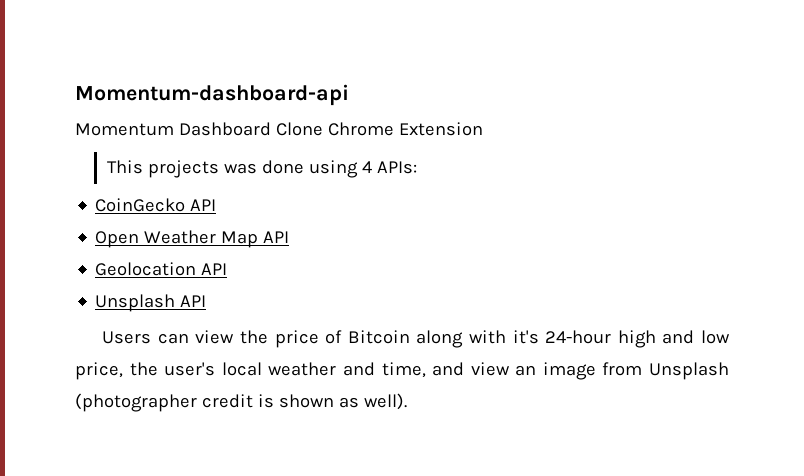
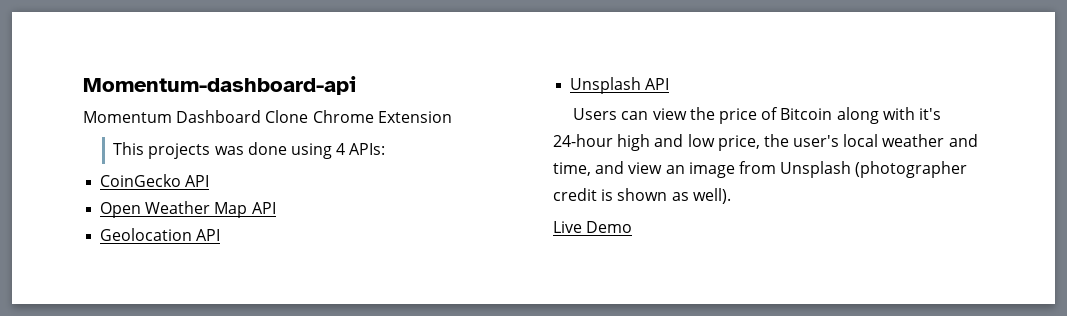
+ Live Demo

